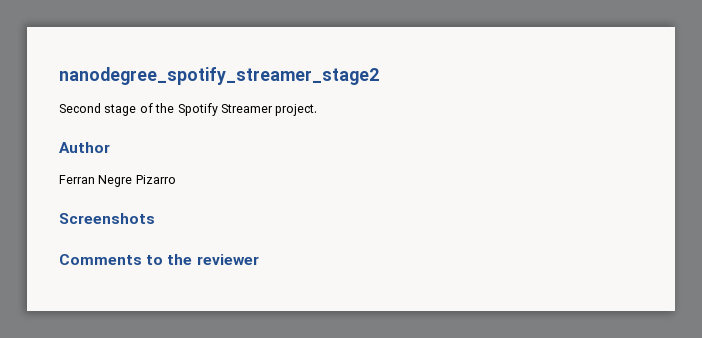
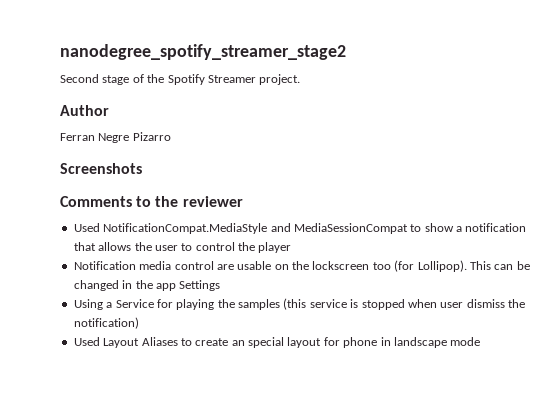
+ Used NotificationCompat.MediaStyle and MediaSessionCompat to show a notification that allows the user to control the player
+ Notification media control are usable on the lockscreen too (for Lollipop). This can be changed in the app Settings
+ Using a Service for playing the samples (this service is stopped when user dismiss the notification)
+ Used Layout Aliases to create an special layout for phone in landscape mode

